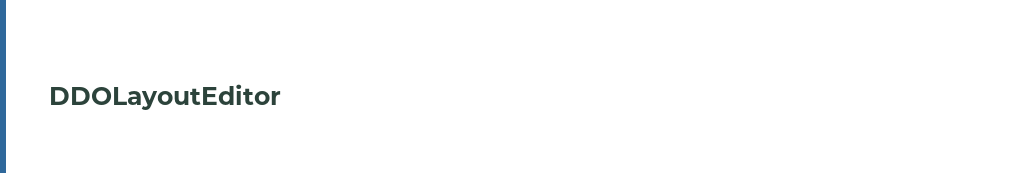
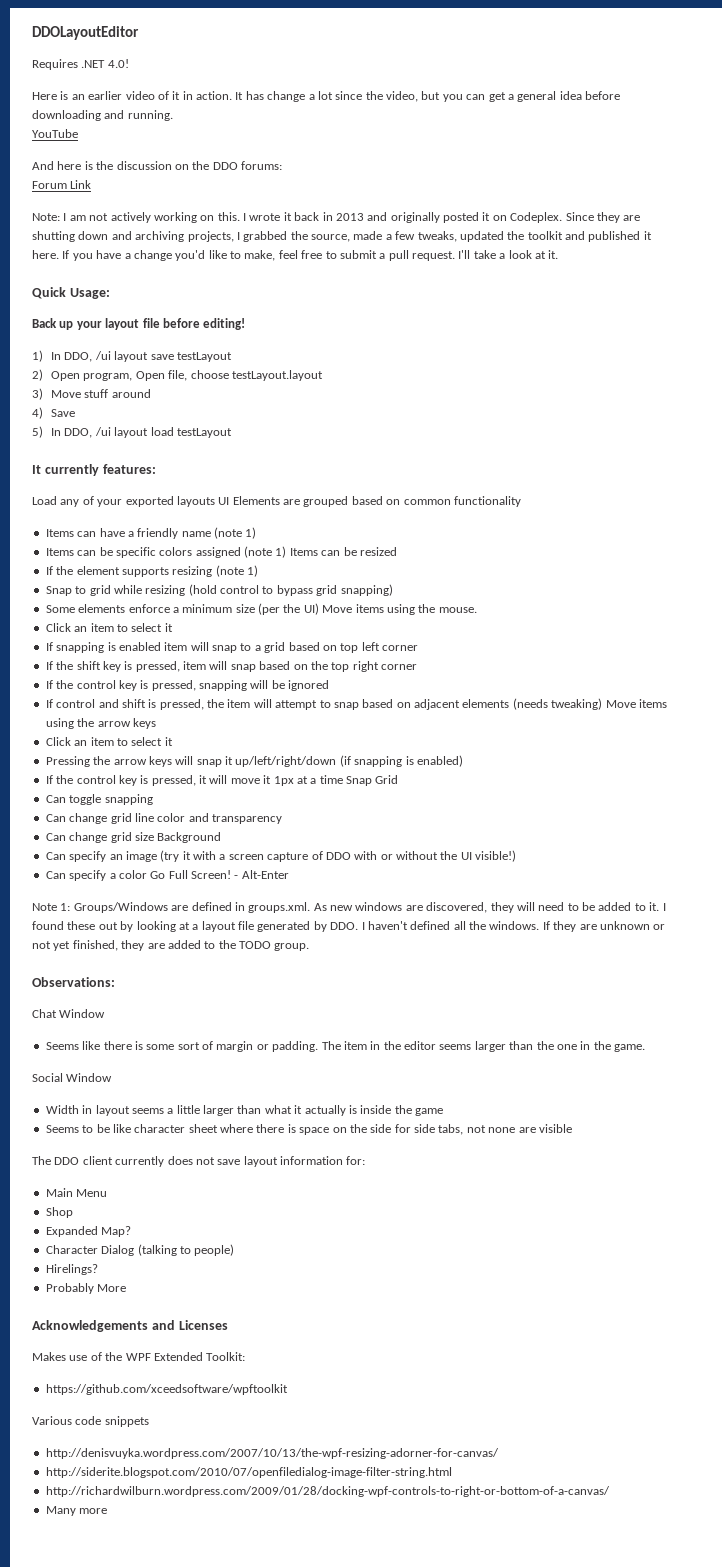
+ Requires .NET 4.0!
+ Here is an earlier video of it in action. It has change a lot since the video, but you can get a general idea before downloading and running.
+ YouTube
+ And here is the discussion on the DDO forums:
+ Forum Link
+ Note: I am not actively working on this. I wrote it back in 2013 and originally posted it on Codeplex. Since they are shutting down and archiving projects, I grabbed the source, made a few tweaks, updated the toolkit and published it here. If you have a change you'd like to make, feel free to submit a pull request. I'll take a look at it.
+ Quick Usage:
+ Back up your layout file before editing!
+ 1) In DDO, /ui layout save testLayout
+ 2) Open program, Open file, choose testLayout.layout
+ 3) Move stuff around
+ 4) Save
+ 5) In DDO, /ui layout load testLayout
+ It currently features:
+ Load any of your exported layouts UI Elements are grouped based on common functionality
+ Items can have a friendly name (note 1)
+ Items can be specific colors assigned (note 1) Items can be resized
+ If the element supports resizing (note 1)
+ Snap to grid while resizing (hold control to bypass grid snapping)
+ Some elements enforce a minimum size (per the UI) Move items using the mouse.
+ Click an item to select it
+ If snapping is enabled item will snap to a grid based on top left corner
+ If the shift key is pressed, item will snap based on the top right corner
+ If the control key is pressed, snapping will be ignored
+ If control and shift is pressed, the item will attempt to snap based on adjacent elements (needs tweaking) Move items using the arrow keys
+ Click an item to select it
+ Pressing the arrow keys will snap it up/left/right/down (if snapping is enabled)
+ If the control key is pressed, it will move it 1px at a time Snap Grid
+ Can toggle snapping
+ Can change grid line color and transparency
+ Can change grid size Background
+ Can specify an image (try it with a screen capture of DDO with or without the UI visible!)
+ Can specify a color Go Full Screen! - Alt-Enter
+ Note 1: Groups/Windows are defined in groups.xml. As new windows are discovered, they will need to be added to it. I found these out by looking at a layout file generated by DDO. I haven't defined all the windows. If they are unknown or not yet finished, they are added to the TODO group.
+ Observations:
+ Chat Window
+ Seems like there is some sort of margin or padding. The item in the editor seems larger than the one in the game.
+ Social Window
+ Width in layout seems a little larger than what it actually is inside the game
+ Seems to be like character sheet where there is space on the side for side tabs, not none are visible
+ The DDO client currently does not save layout information for:
+ Main Menu
+ Shop
+ Expanded Map?
+ Character Dialog (talking to people)
+ Hirelings?
+ Probably More
+ Acknowledgements and Licenses
+ Makes use of the WPF Extended Toolkit:
+ https://github.com/xceedsoftware/wpftoolkit
+ Various code snippets
+ http://denisvuyka.wordpress.com/2007/10/13/the-wpf-resizing-adorner-for-canvas/
+ http://siderite.blogspot.com/2010/07/openfiledialog-image-filter-string.html
+ http://richardwilburn.wordpress.com/2009/01/28/docking-wpf-controls-to-right-or-bottom-of-a-canvas/
+ Many more

